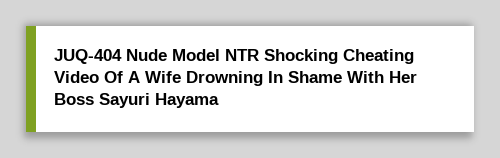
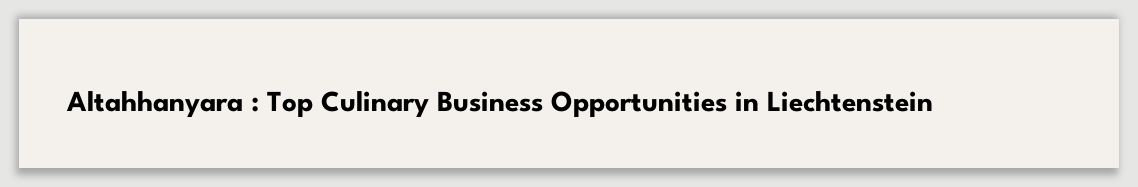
- JUQ-404 Nude Model NTR Shocking Cheating Video Of A Wife Drowning In Shame With Her Boss Sayuri Hayama
+ Altahhanyara : Top Culinary Business Opportunities in Liechtenstein

